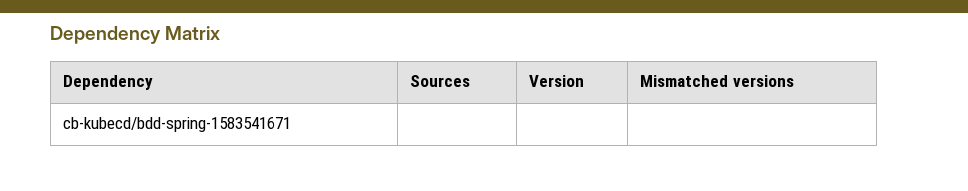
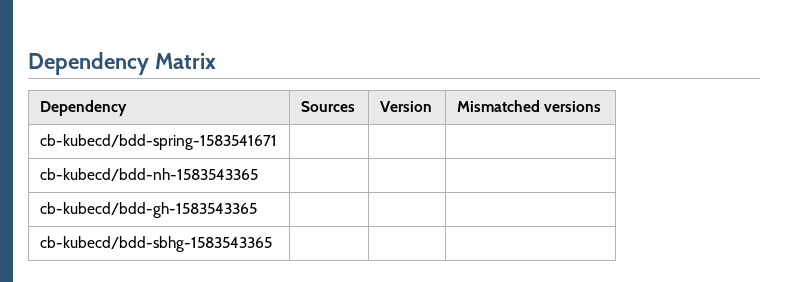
+ cb-kubecd/bdd-nh-1583543365 | | |
+ cb-kubecd/bdd-gh-1583543365 | | |
+ cb-kubecd/bdd-sbhg-1583543365 | | |

